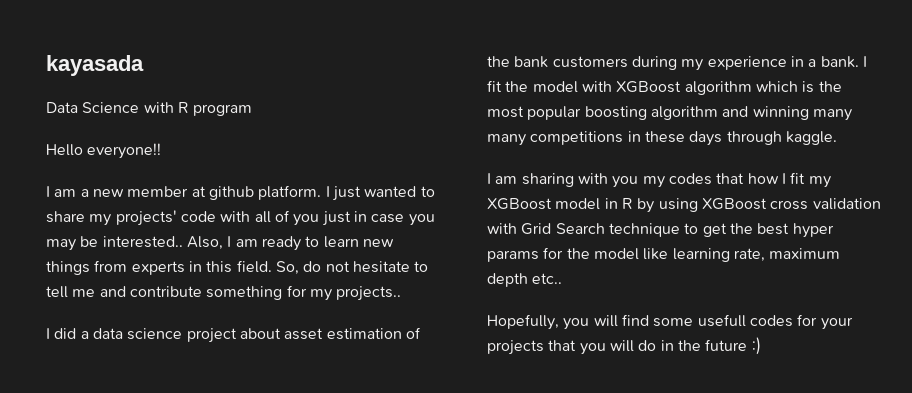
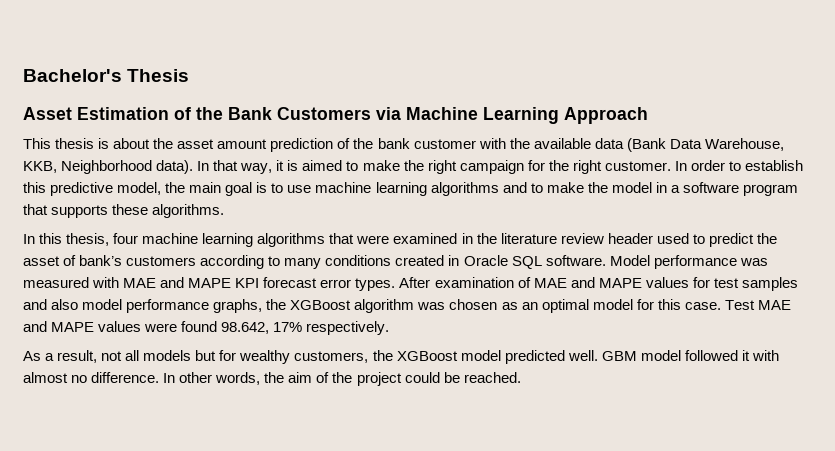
- kayasada
- Data Science with R program
- Hello everyone!!
- I am a new member at github platform. I just wanted to share my projects' code with all of you just in case you may be interested.. Also, I am ready to learn new things from experts in this field. So, do not hesitate to tell me and contribute something for my projects..
- I did a data science project about asset estimation of the bank customers during my experience in a bank. I fit the model with XGBoost algorithm which is the most popular boosting algorithm and winning many many competitions in these days through kaggle.
- I am sharing with you my codes that how I fit my XGBoost model in R by using XGBoost cross validation with Grid Search technique to get the best hyper params for the model like learning rate, maximum depth etc..
- Hopefully, you will find some usefull codes for your projects that you will do in the future :)
+ Bachelor's Thesis
+ Asset Estimation of the Bank Customers via Machine Learning Approach
+ This thesis is about the asset amount prediction of the bank customer with the available data (Bank Data Warehouse, KKB, Neighborhood data). In that way, it is aimed to make the right campaign for the right customer. In order to establish this predictive model, the main goal is to use machine learning algorithms and to make the model in a software program that supports these algorithms.
+ In this thesis, four machine learning algorithms that were examined in the literature review header used to predict the asset of bank’s customers according to many conditions created in Oracle SQL software. Model performance was measured with MAE and MAPE KPI forecast error types. After examination of MAE and MAPE values for test samples and also model performance graphs, the XGBoost algorithm was chosen as an optimal model for this case. Test MAE and MAPE values were found 98.642, 17% respectively.
+ As a result, not all models but for wealthy customers, the XGBoost model predicted well. GBM model followed it with almost no difference. In other words, the aim of the project could be reached.

